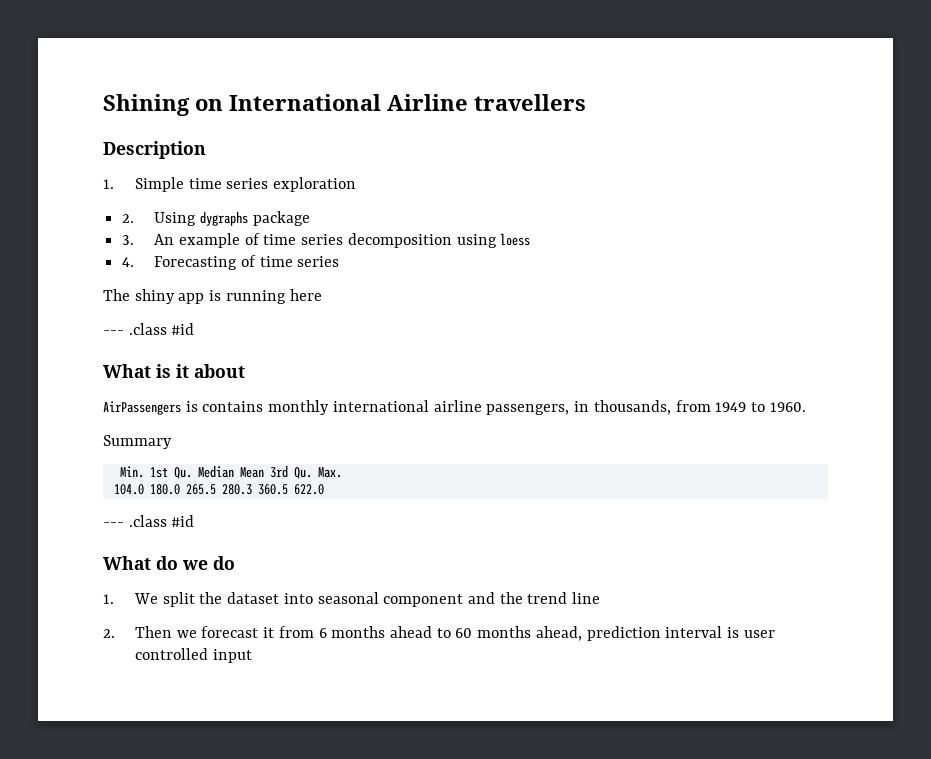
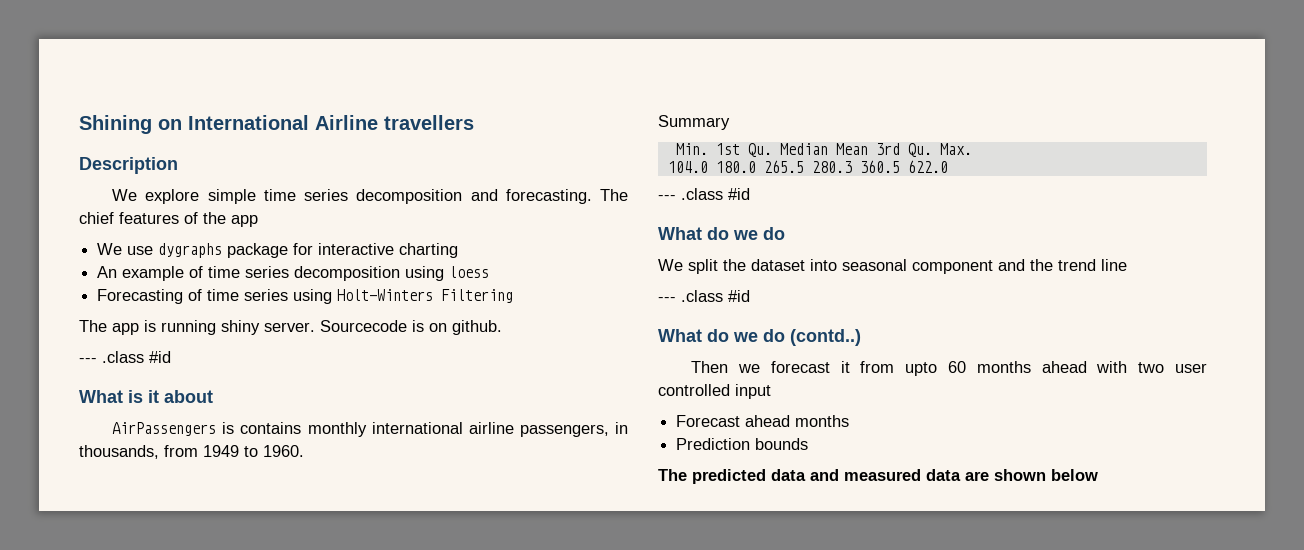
- 1. Simple time series exploration
- 2. Using dygraphs package
- 3. An example of time series decomposition using loess
+ We explore simple time series decomposition and forecasting. The chief features of the app
+ We use dygraphs package for interactive charting
+ An example of time series decomposition using loess
- 4. Forecasting of time series
- The shiny app is running here
+ Forecasting of time series using Holt-Winters Filtering
+ The app is running shiny server. Sourcecode is on github.
- 1. We split the dataset into seasonal component and the trend line
- 2. Then we forecast it from 6 months ahead to 60 months ahead, prediction interval is user controlled input
+ We split the dataset into seasonal component and the trend line
+ --- .class #id
+ What do we do (contd..)
+ Then we forecast it from upto 60 months ahead with two user controlled input
+ Forecast ahead months
+ Prediction bounds
+ The predicted data and measured data are shown below

